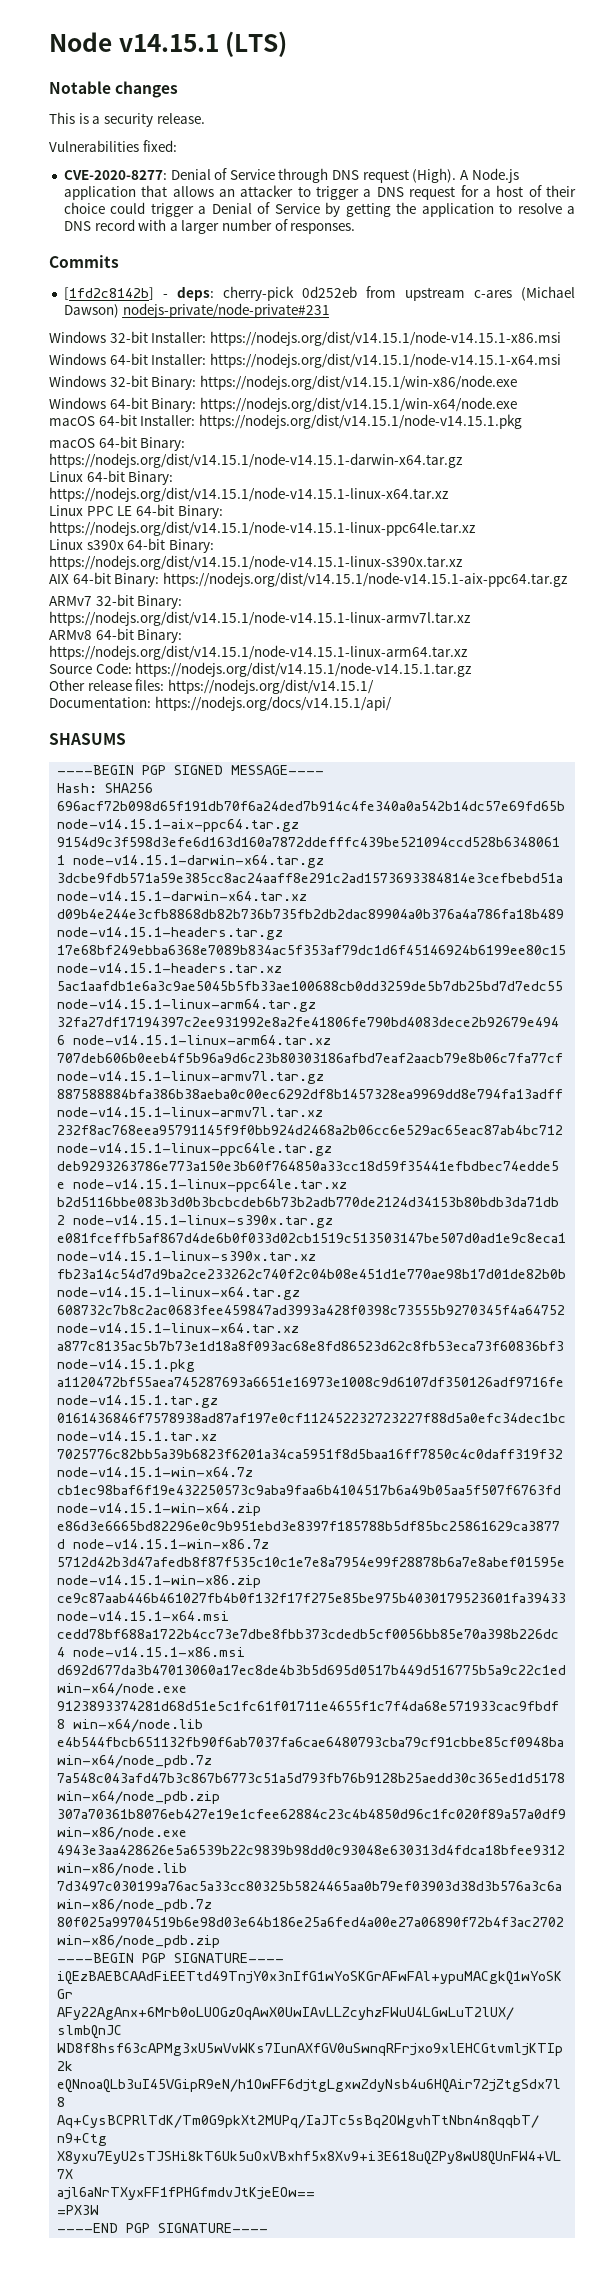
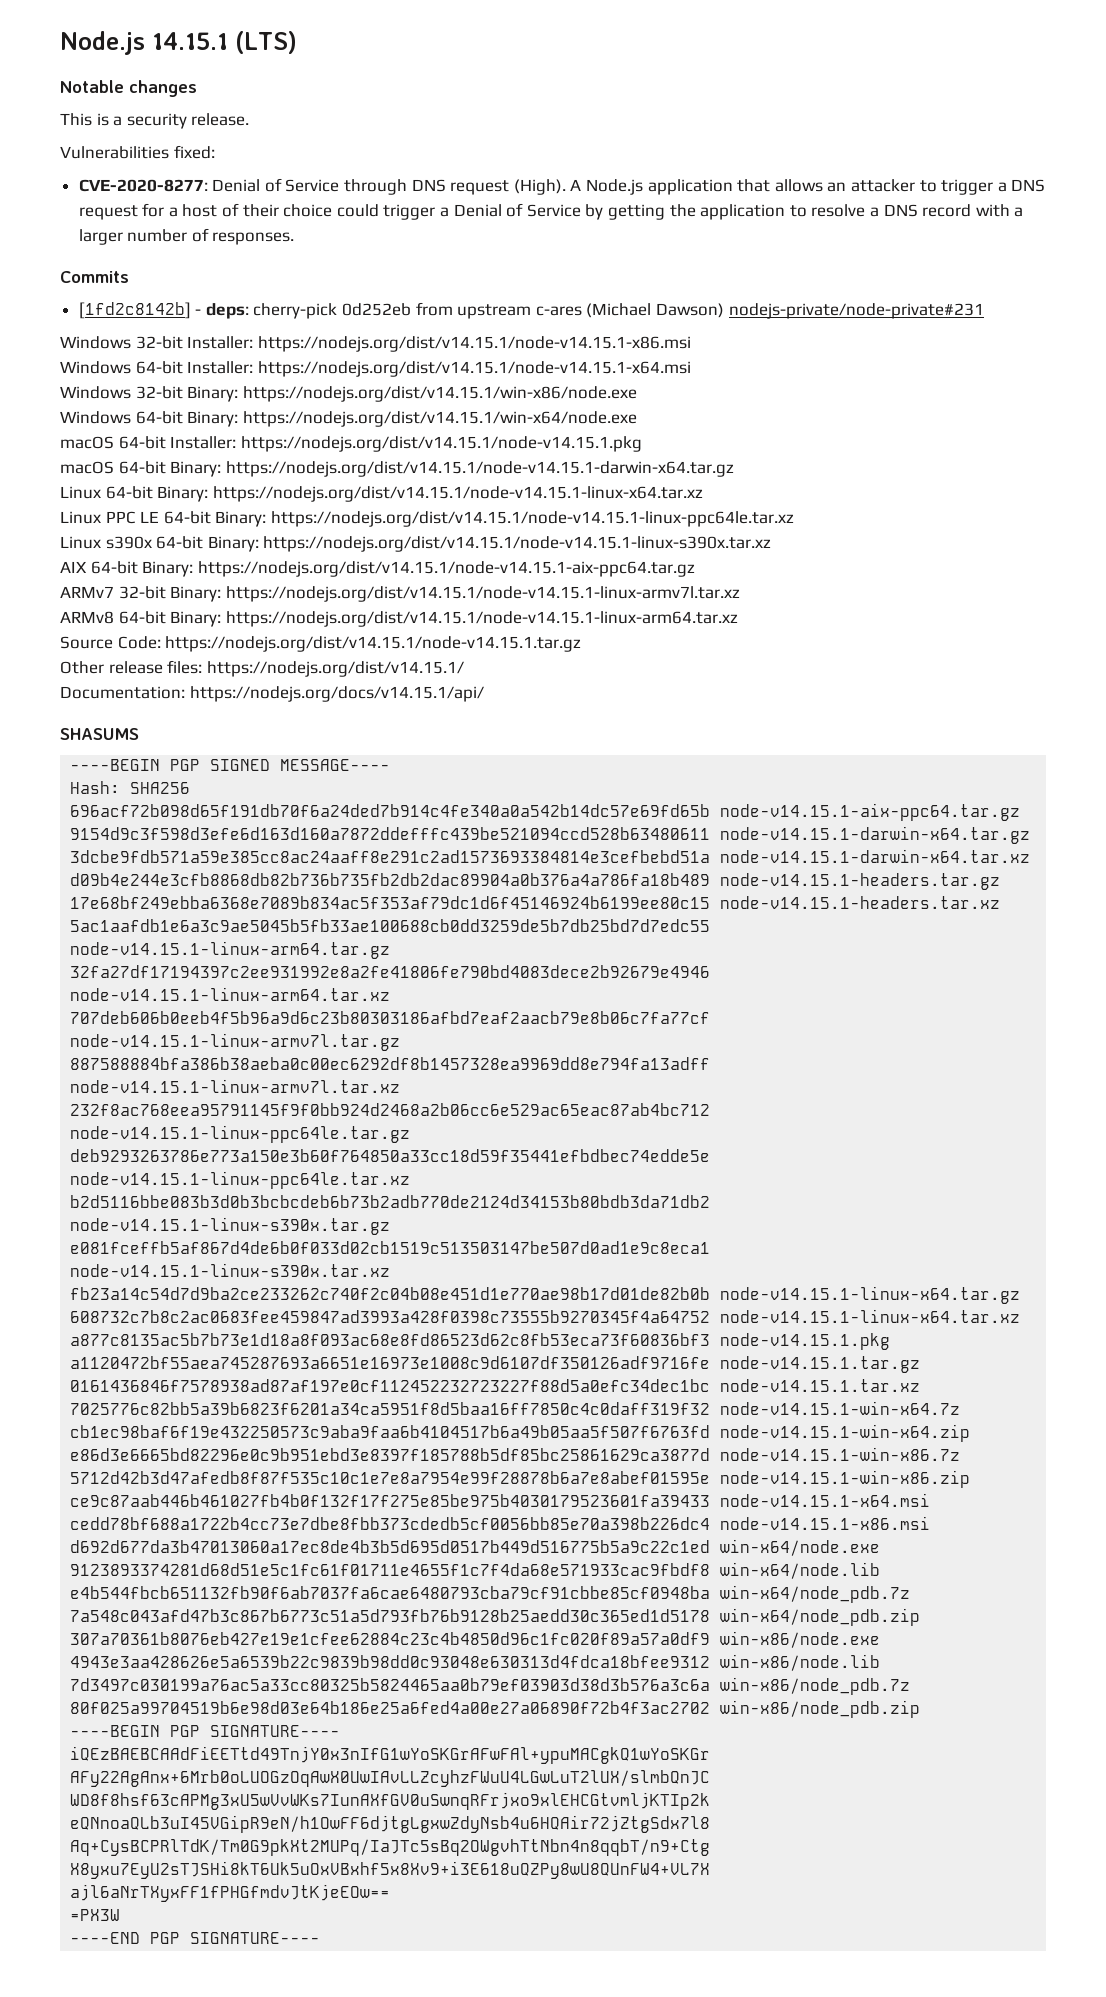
- Node v14.15.1 (LTS)
+ Node.js 14.15.1 (LTS)

